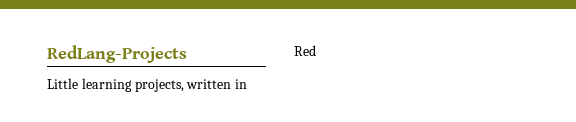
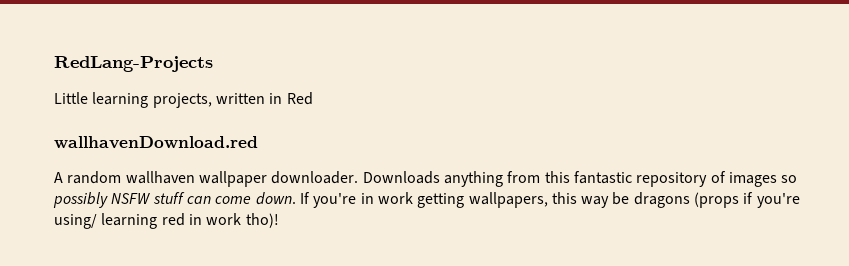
+ wallhavenDownload.red
+ A random wallhaven wallpaper downloader. Downloads anything from this fantastic repository of images so possibly NSFW stuff can come down. If you're in work getting wallpapers, this way be dragons (props if you're using/ learning red in work tho)!

